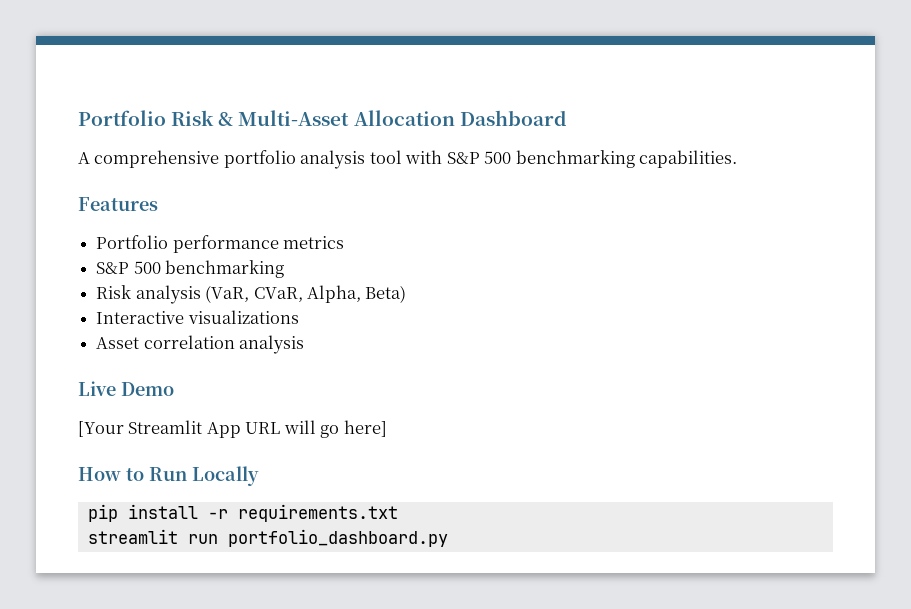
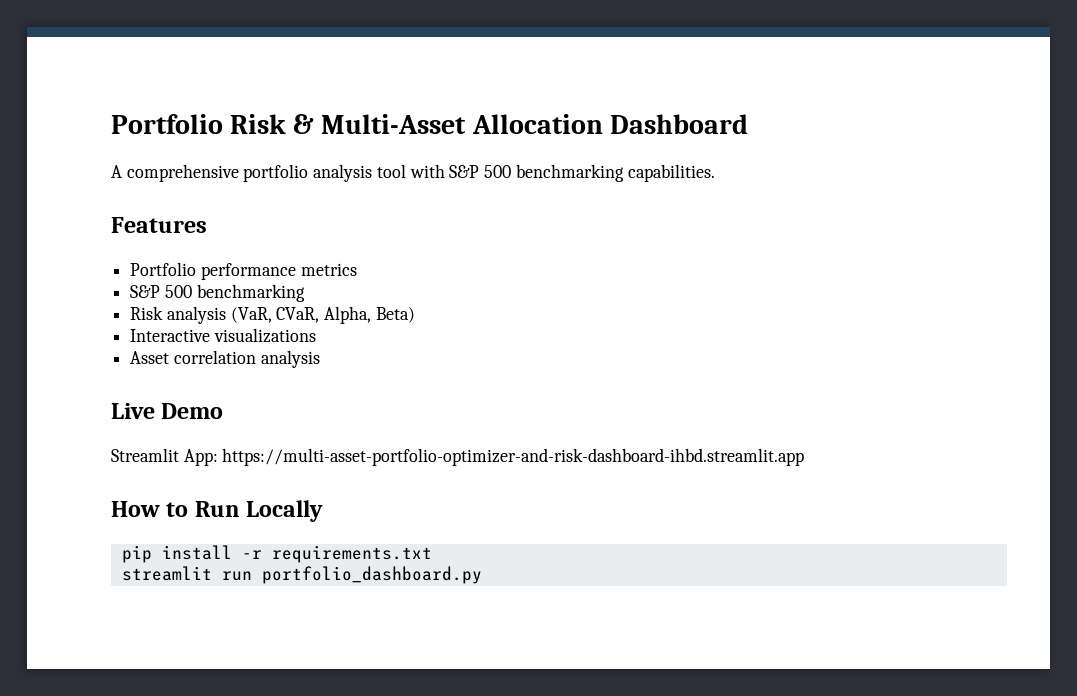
- [Your Streamlit App URL will go here]
+ Streamlit App: https://multi-asset-portfolio-optimizer-and-risk-dashboard-ihbd.streamlit.app

